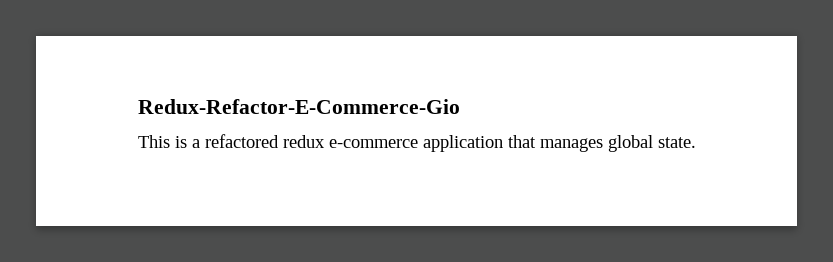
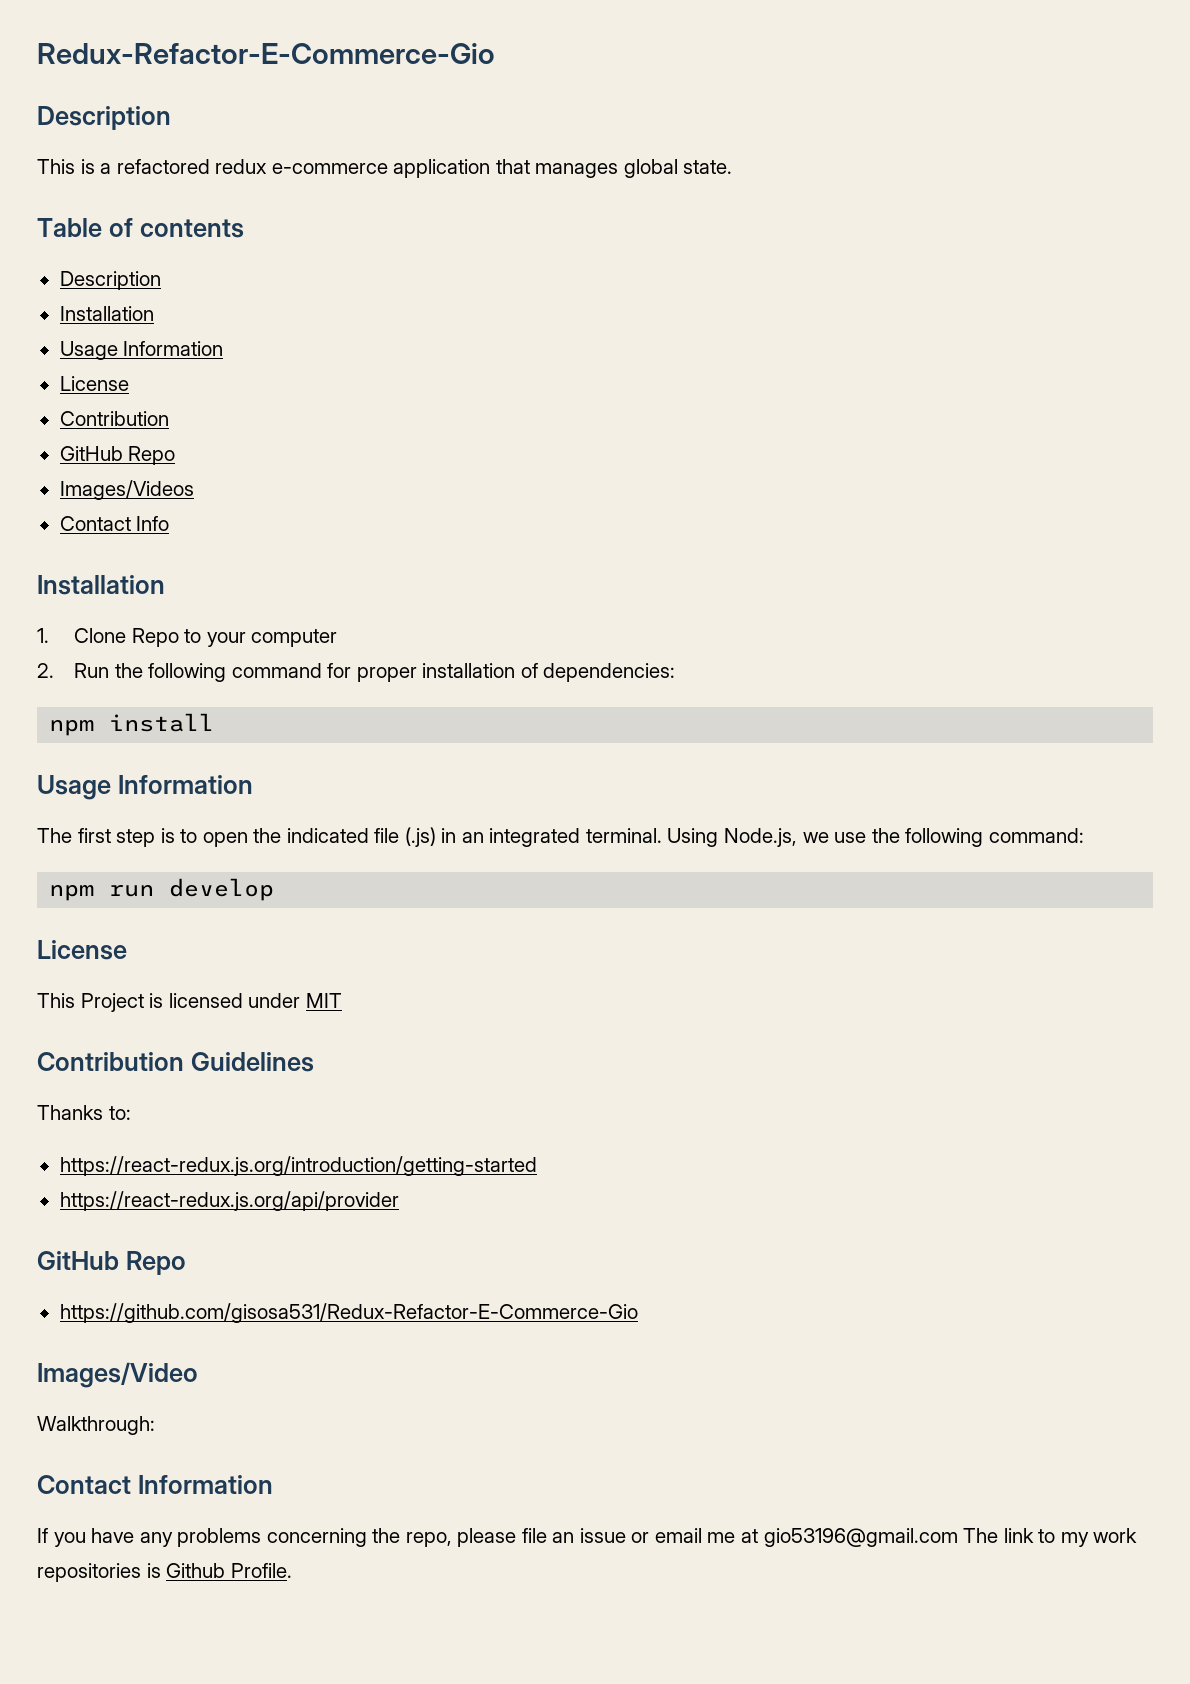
  Redux-Refactor-E-Commerce-Gio
+ Description
+ Table of contents
+ Description
+ Installation
+ Usage Information
+ License
+ Contribution
+ GitHub Repo
+ Images/Videos
+ Contact Info
+ Installation
+ 1. Clone Repo to your computer
+ 2. Run the following command for proper installation of dependencies:
+ npm install
+ Usage Information
+ The first step is to open the indicated file (.js) in an integrated terminal. Using Node.js, we use the following command:
+ npm run develop
+ License
+ This Project is licensed under MIT
+ Contribution Guidelines
+ Thanks to:
+ https://react-redux.js.org/introduction/getting-started
+ https://react-redux.js.org/api/provider
+ GitHub Repo
+ https://github.com/gisosa531/Redux-Refactor-E-Commerce-Gio
+ Images/Video
+ Walkthrough:
+ Contact Information
+ If you have any problems concerning the repo, please file an issue or email me at gio53196@gmail.com The link to my work repositories is Github Profile.

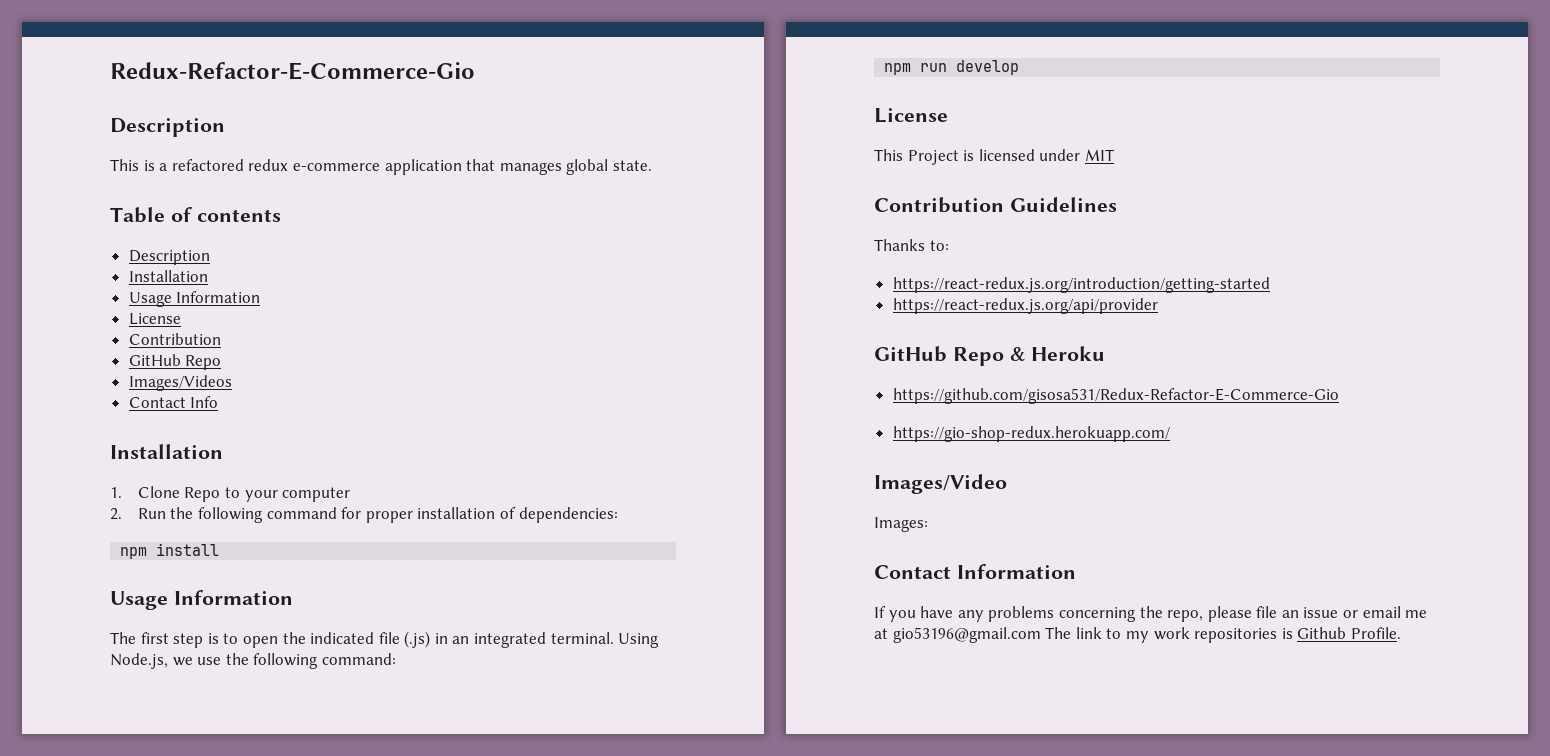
  https://react-redux.js.org/api/provider
- GitHub Repo
+ GitHub Repo & Heroku
+ https://gio-shop-redux.herokuapp.com/
- Walkthrough:
+ Images:

